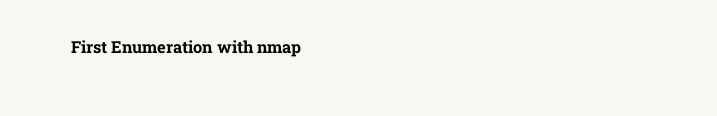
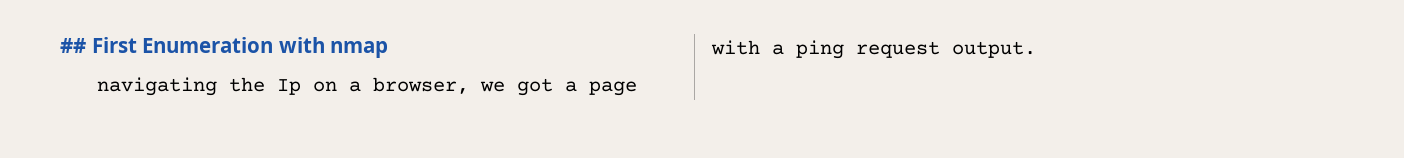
- First Enumeration with nmap
+ ## First Enumeration with nmap
+ navigating the Ip on a browser, we got a page with a ping request output.

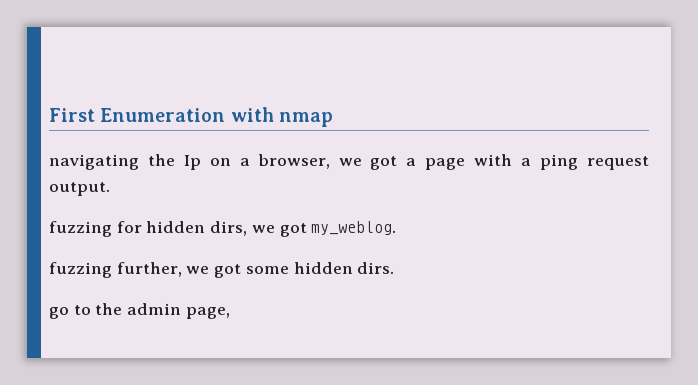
- ## First Enumeration with nmap
+ First Enumeration with nmap
+ fuzzing for hidden dirs, we got my_weblog.
+ fuzzing further, we got some hidden dirs.
+ go to the admin page,

